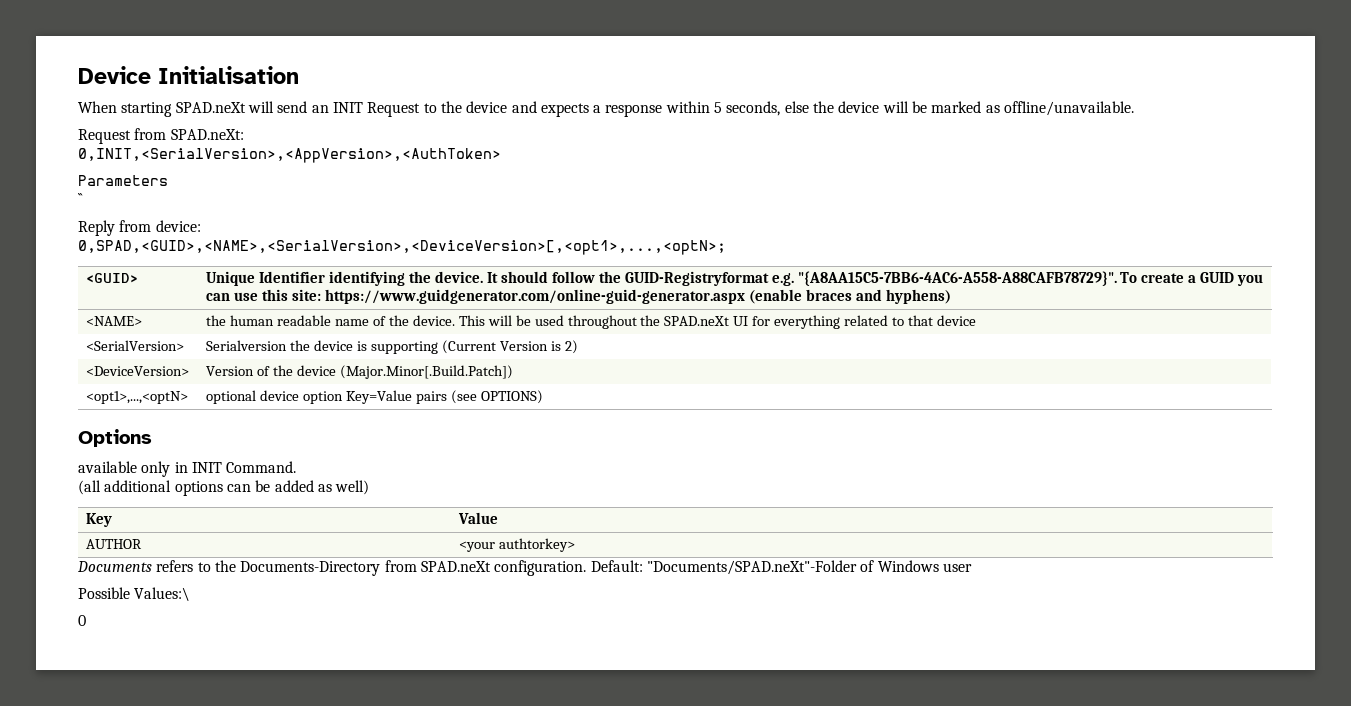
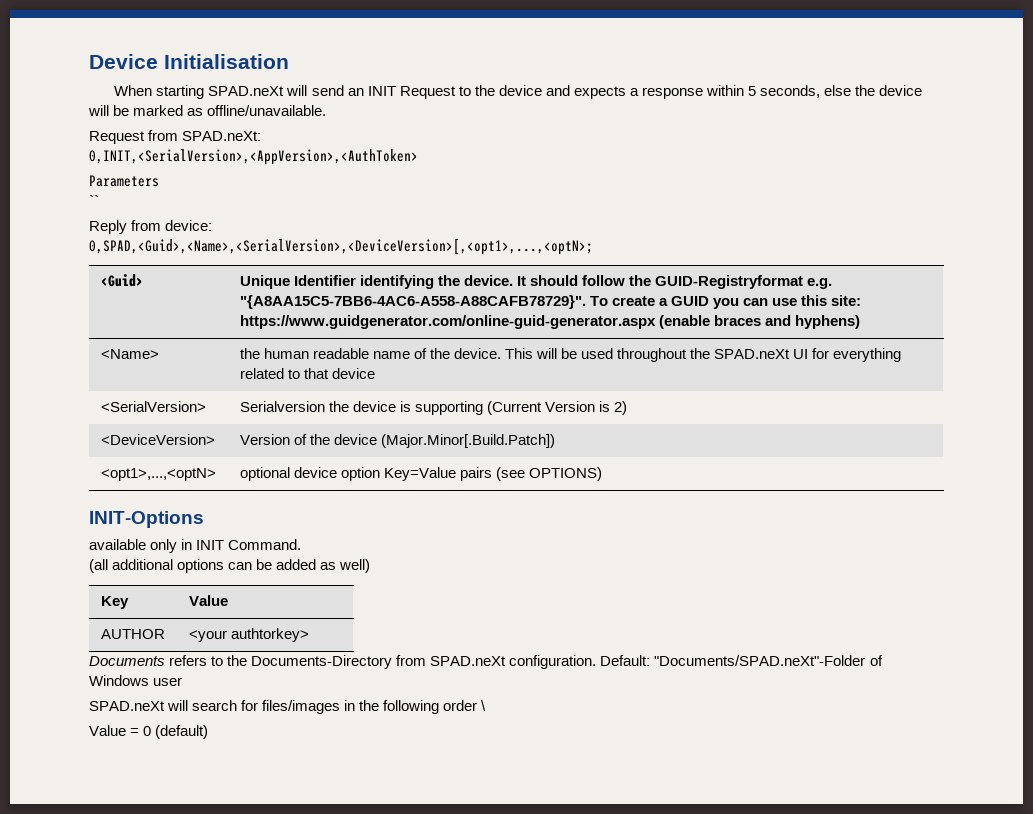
- 0,SPAD,<GUID>,<NAME>,<SerialVersion>,<DeviceVersion>[,<opt1>,...,<optN>;
- <GUID> | Unique Identifier identifying the device. It should follow the GUID-Registryformat e.g. "{A8AA15C5-7BB6-4AC6-A558-A88CAFB78729}". To create a GUID you can use this site: https://www.guidgenerator.com/online-guid-generator.aspx (enable braces and hyphens)
+ 0,SPAD,<Guid>,<Name>,<SerialVersion>,<DeviceVersion>[,<opt1>,...,<optN>;
+ <Guid> | Unique Identifier identifying the device. It should follow the GUID-Registryformat e.g. "{A8AA15C5-7BB6-4AC6-A558-A88CAFB78729}". To create a GUID you can use this site: https://www.guidgenerator.com/online-guid-generator.aspx (enable braces and hyphens)
- <NAME> | the human readable name of the device. This will be used throughout the SPAD.neXt UI for everything related to that device
+ <Name> | the human readable name of the device. This will be used throughout the SPAD.neXt UI for everything related to that device
- Options
+ INIT-Options
- Possible Values:\
- 0
+ SPAD.neXt will search for files/images in the following order \
+ Value = 0 (default)

